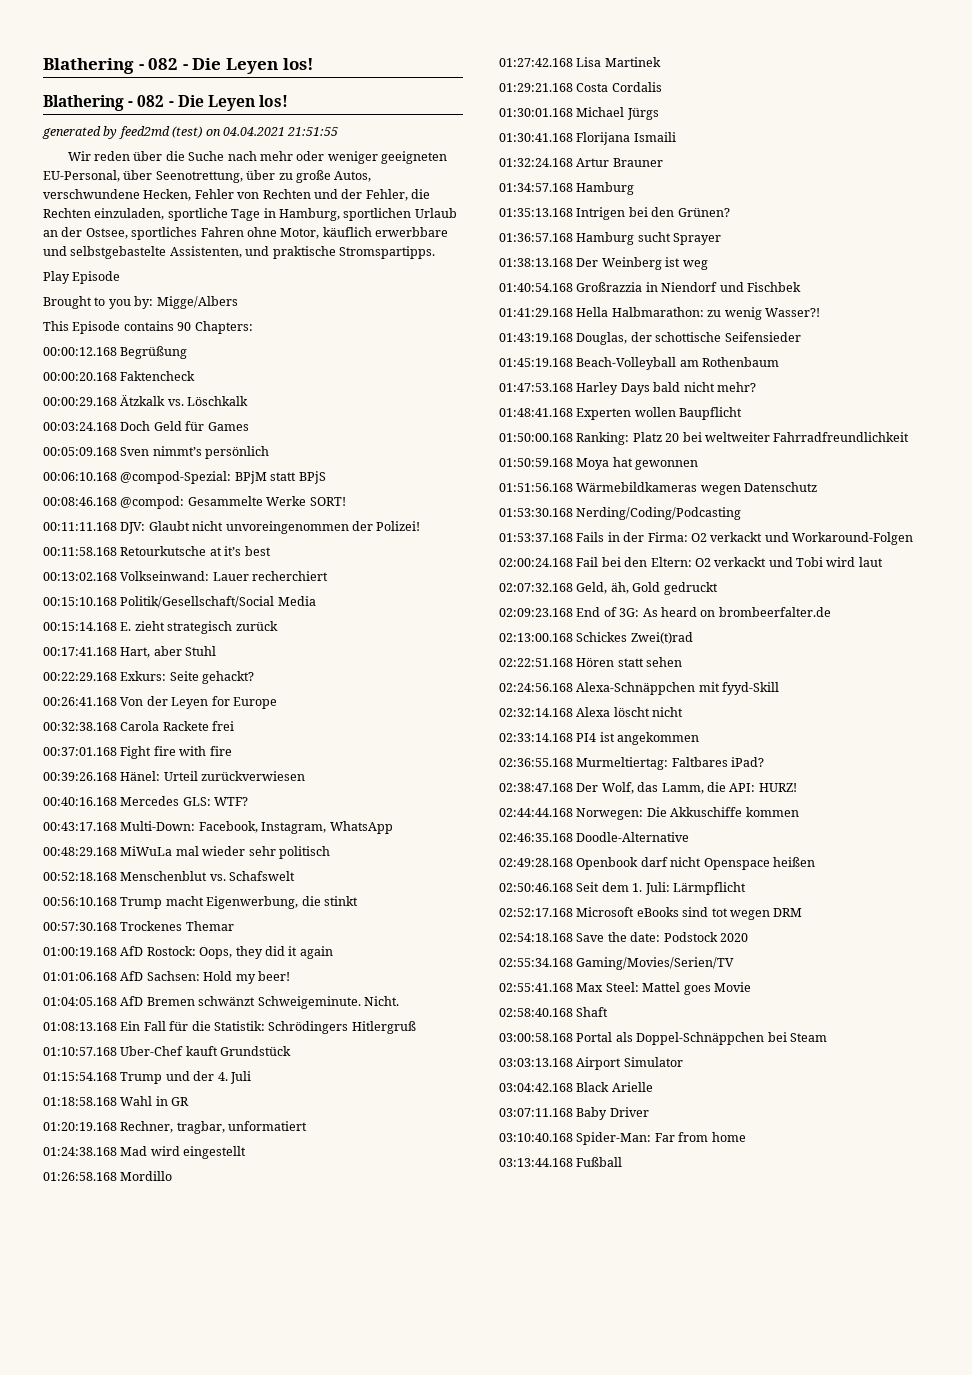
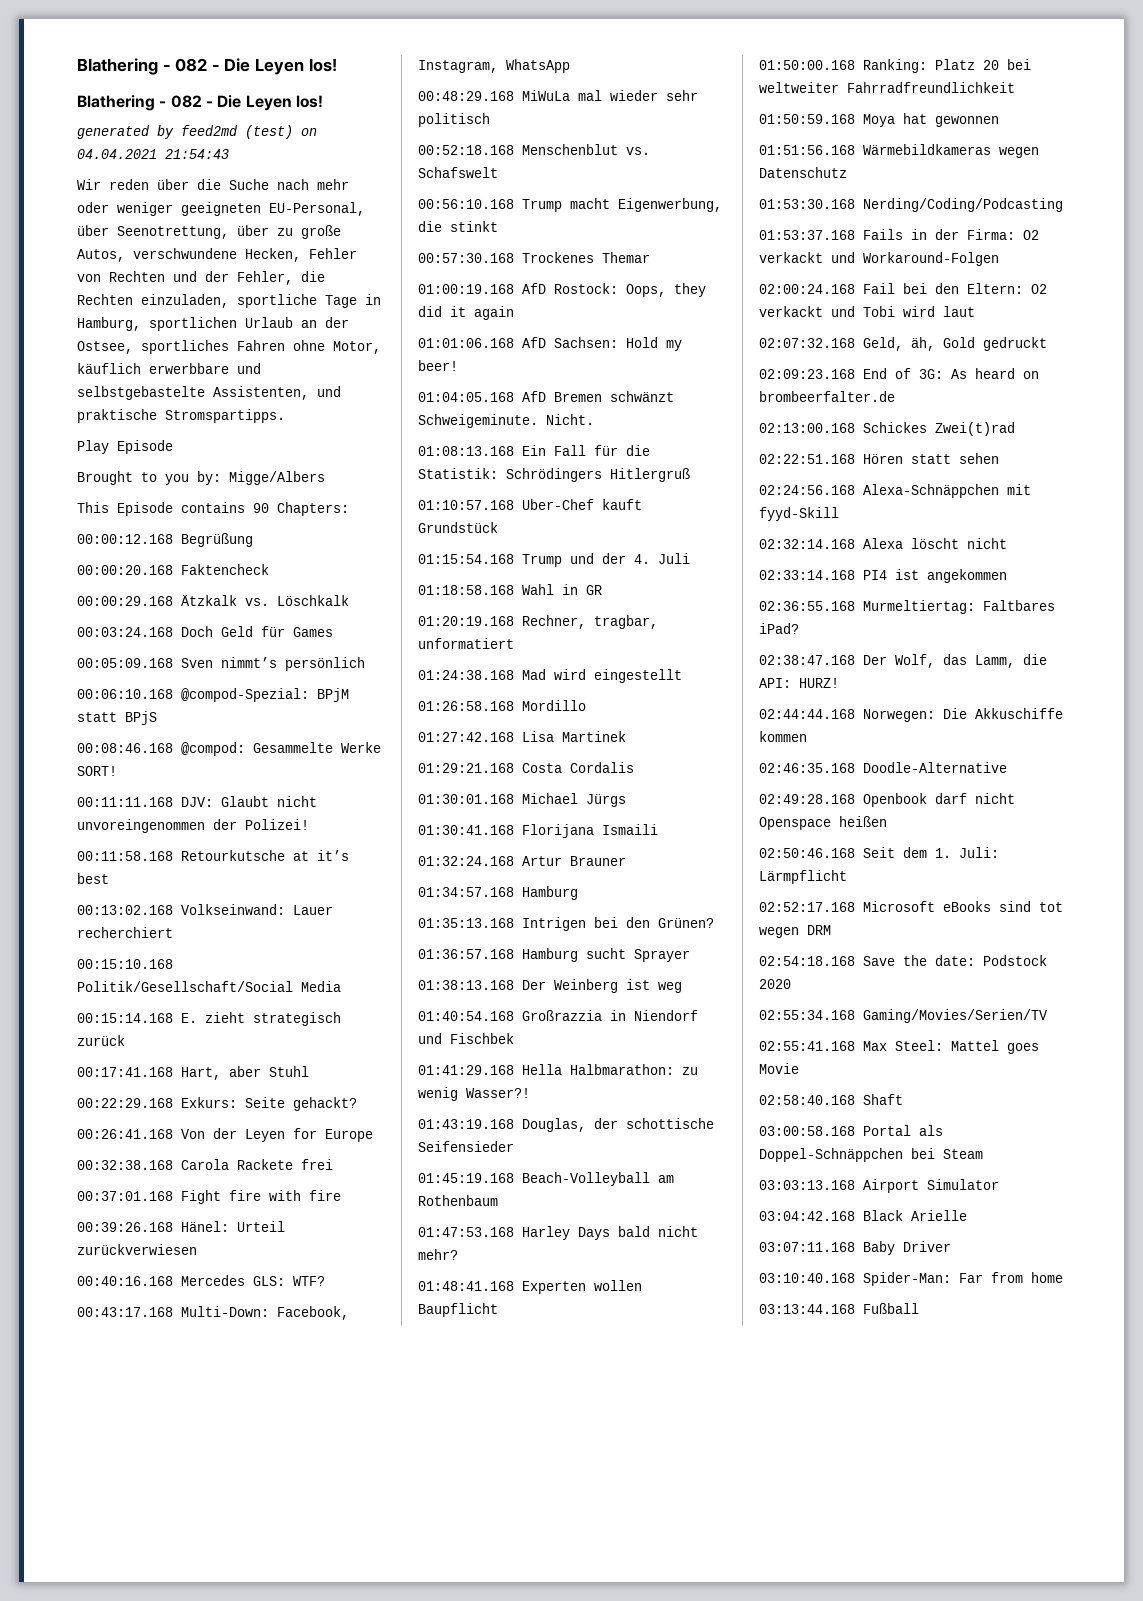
- generated by feed2md (test) on 04.04.2021 21:51:55
+ generated by feed2md (test) on 04.04.2021 21:54:43

